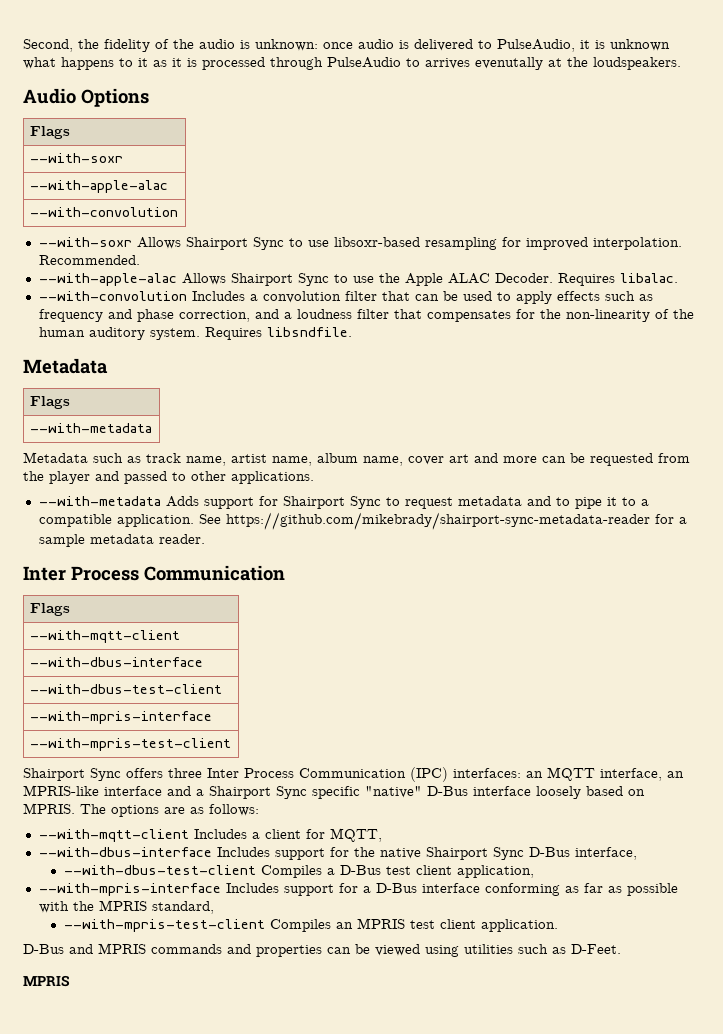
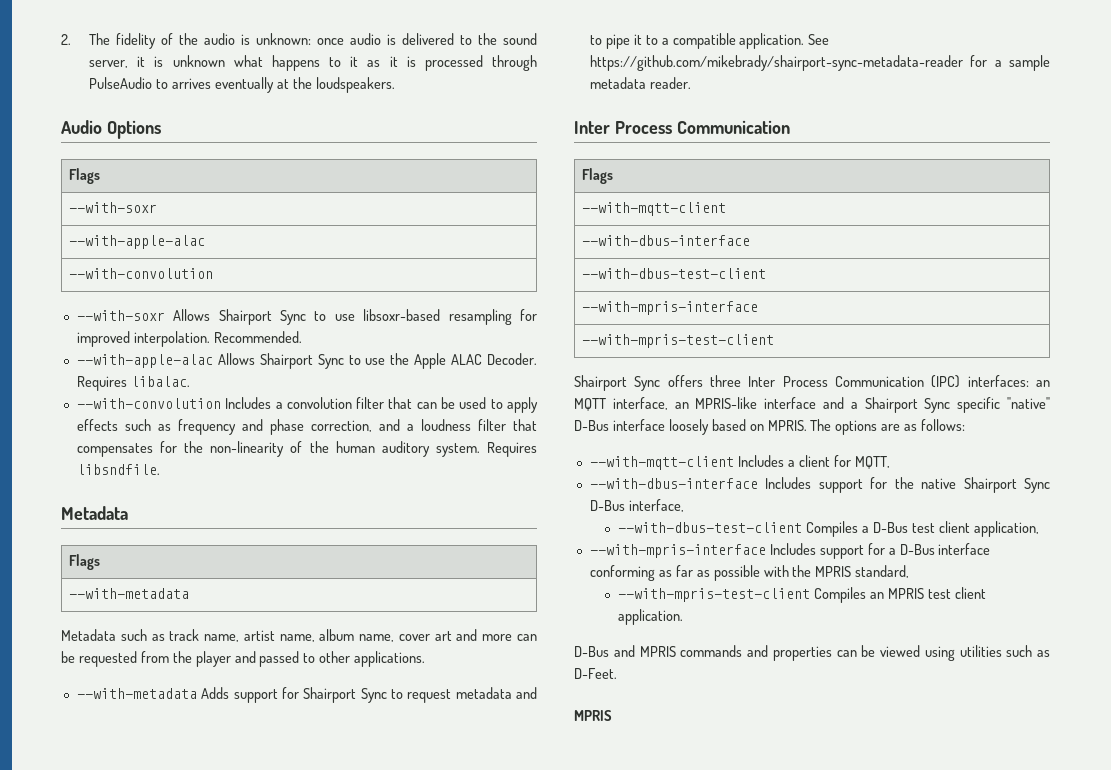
- Second, the fidelity of the audio is unknown: once audio is delivered to PulseAudio, it is unknown what happens to it as it is processed through PulseAudio to arrives evenutally at the loudspeakers.
+ 2. The fidelity of the audio is unknown: once audio is delivered to the sound server, it is unknown what happens to it as it is processed through PulseAudio to arrives eventually at the loudspeakers.

